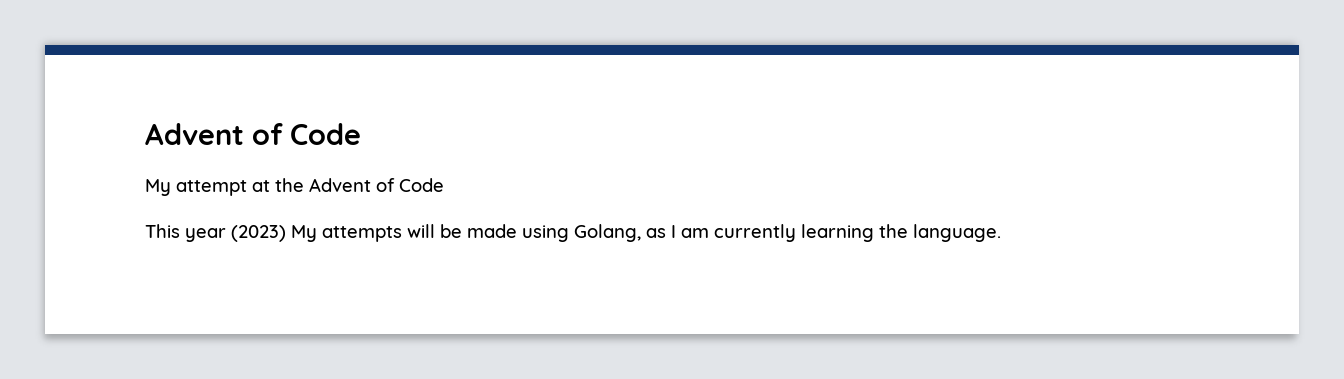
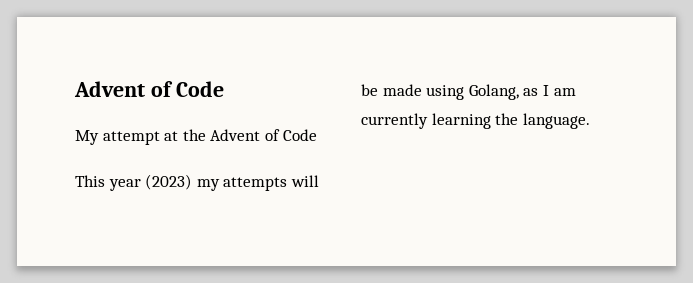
- This year (2023) My attempts will be made using Golang, as I am currently learning the language.
+ This year (2023) my attempts will be made using Golang, as I am currently learning the language.

